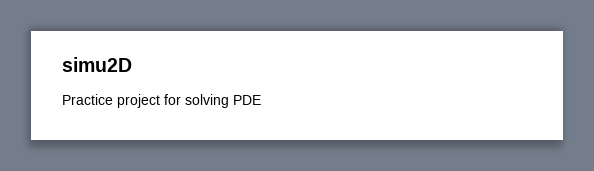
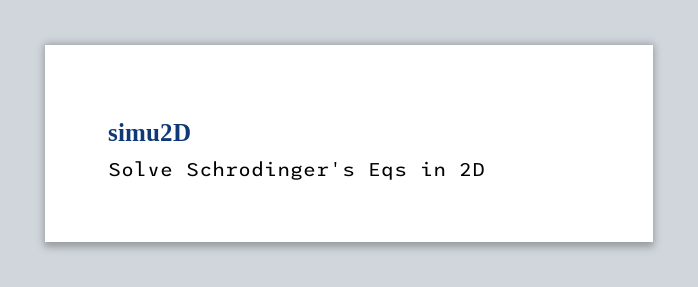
- Practice project for solving PDE
+ Solve Schrodinger's Eqs in 2D

